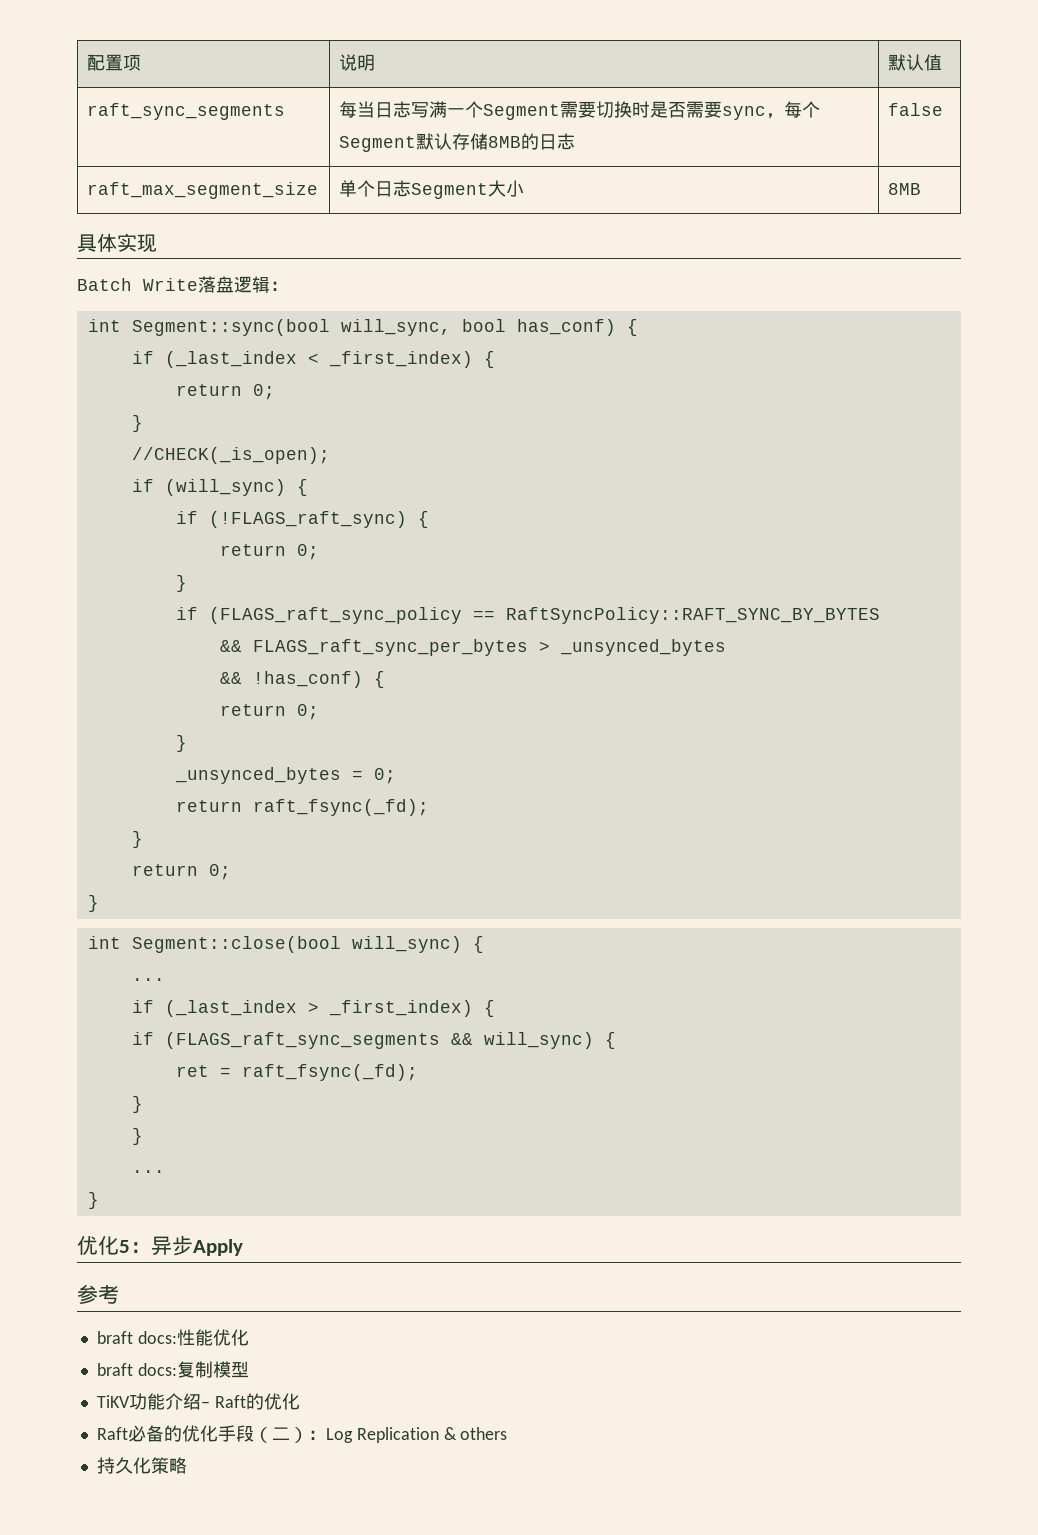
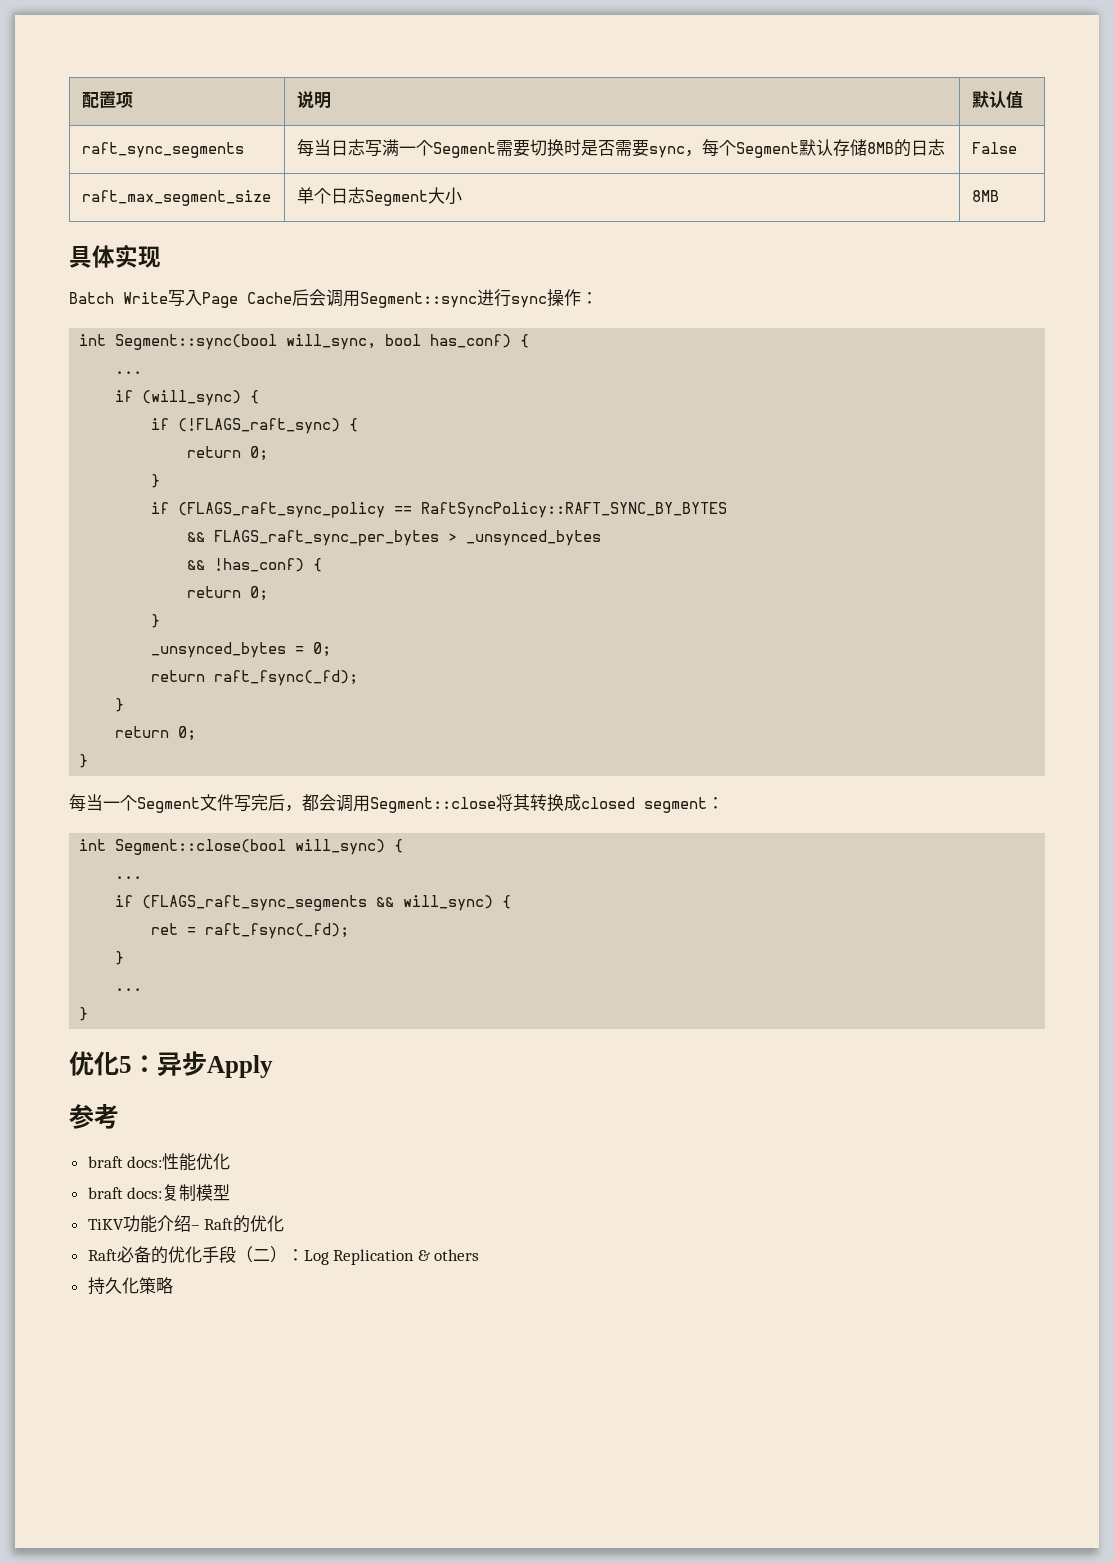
- raft_sync_segments | 每当日志写满一个Segment需要切换时是否需要sync，每个Segment默认存储8MB的日志 | false
+ raft_sync_segments | 每当日志写满一个Segment需要切换时是否需要sync，每个Segment默认存储8MB的日志 | False
- Batch Write落盘逻辑：
+ Batch Write写入Page Cache后会调用Segment::sync进行sync操作：
  int Segment::sync(bool will_sync, bool has_conf) {
- if (_last_index < _first_index) {
- return 0;
- }
- //CHECK(_is_open);
+ ...
+ 每当一个Segment文件写完后，都会调用Segment::close将其转换成closed segment：
- if (_last_index > _first_index) {
  ret = raft_fsync(_fd);
- }

